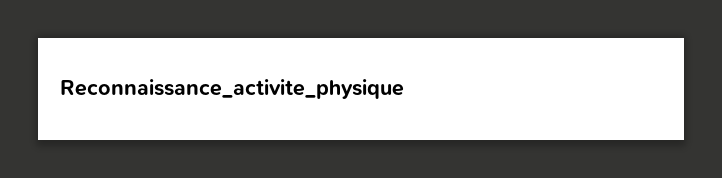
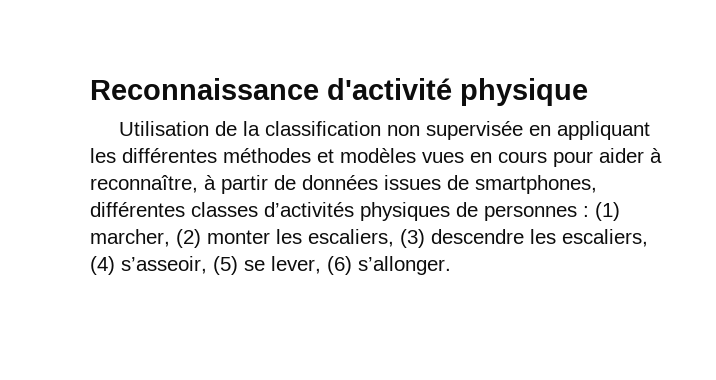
- Reconnaissance_activite_physique
+ Reconnaissance d'activité physique
+ Utilisation de la classification non supervisée en appliquant les différentes méthodes et modèles vues en cours pour aider à reconnaître, à partir de données issues de smartphones, différentes classes d’activités physiques de personnes : (1) marcher, (2) monter les escaliers, (3) descendre les escaliers, (4) s’asseoir, (5) se lever, (6) s’allonger.

